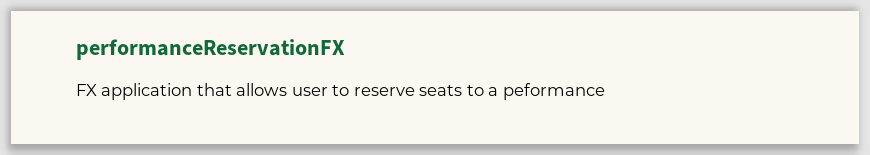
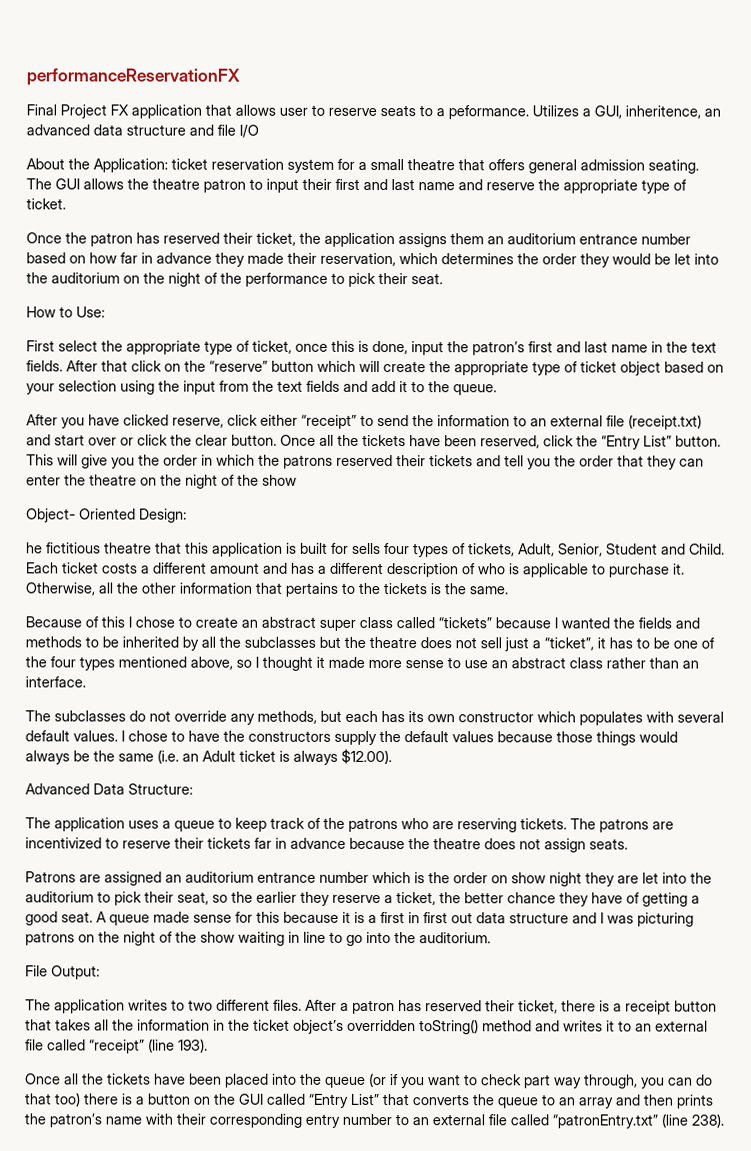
- FX application that allows user to reserve seats to a peformance
+ Final Project FX application that allows user to reserve seats to a peformance. Utilizes a GUI, inheritence, an advanced data structure and file I/O
+ About the Application: ticket reservation system for a small theatre that offers general admission seating. The GUI allows the theatre patron to input their first and last name and reserve the appropriate type of ticket.
+ Once the patron has reserved their ticket, the application assigns them an auditorium entrance number based on how far in advance they made their reservation, which determines the order they would be let into the auditorium on the night of the performance to pick their seat.
+ How to Use:
+ First select the appropriate type of ticket, once this is done, input the patron’s first and last name in the text fields. After that click on the “reserve” button which will create the appropriate type of ticket object based on your selection using the input from the text fields and add it to the queue.
+ After you have clicked reserve, click either “receipt” to send the information to an external file (receipt.txt) and start over or click the clear button. Once all the tickets have been reserved, click the “Entry List” button. This will give you the order in which the patrons reserved their tickets and tell you the order that they can enter the theatre on the night of the show
+ Object- Oriented Design:
+ he fictitious theatre that this application is built for sells four types of tickets, Adult, Senior, Student and Child. Each ticket costs a different amount and has a different description of who is applicable to purchase it. Otherwise, all the other information that pertains to the tickets is the same.
+ Because of this I chose to create an abstract super class called “tickets” because I wanted the fields and methods to be inherited by all the subclasses but the theatre does not sell just a “ticket”, it has to be one of the four types mentioned above, so I thought it made more sense to use an abstract class rather than an interface.
+ The subclasses do not override any methods, but each has its own constructor which populates with several default values. I chose to have the constructors supply the default values because those things would always be the same (i.e. an Adult ticket is always $12.00).
+ Advanced Data Structure:
+ The application uses a queue to keep track of the patrons who are reserving tickets. The patrons are incentivized to reserve their tickets far in advance because the theatre does not assign seats.
+ Patrons are assigned an auditorium entrance number which is the order on show night they are let into the auditorium to pick their seat, so the earlier they reserve a ticket, the better chance they have of getting a good seat. A queue made sense for this because it is a first in first out data structure and I was picturing patrons on the night of the show waiting in line to go into the auditorium.
+ File Output:
+ The application writes to two different files. After a patron has reserved their ticket, there is a receipt button that takes all the information in the ticket object’s overridden toString() method and writes it to an external file called “receipt” (line 193).
+ Once all the tickets have been placed into the queue (or if you want to check part way through, you can do that too) there is a button on the GUI called “Entry List” that converts the queue to an array and then prints the patron’s name with their corresponding entry number to an external file called “patronEntry.txt” (line 238).

